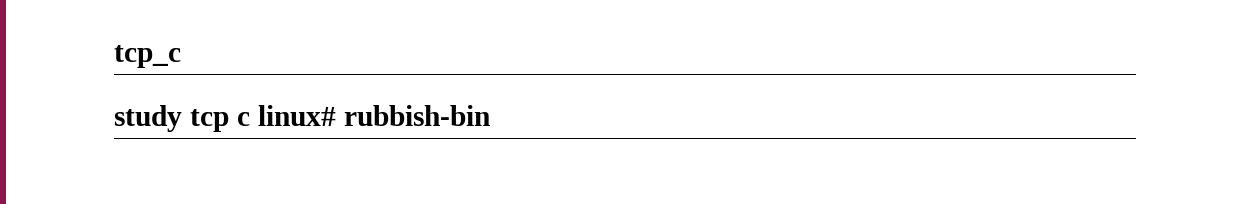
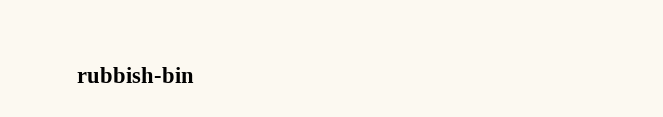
- tcp_c
- study tcp c linux# rubbish-bin
+ rubbish-bin

